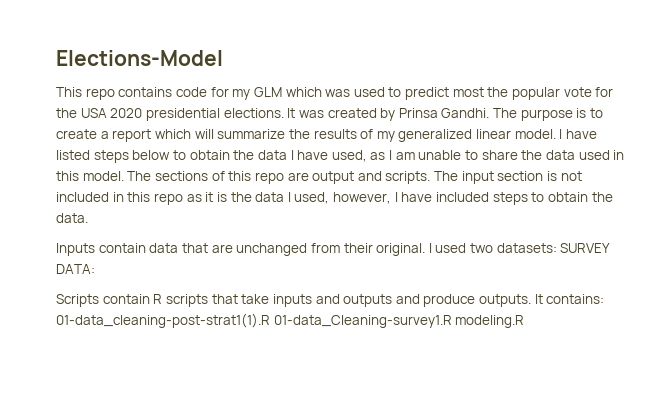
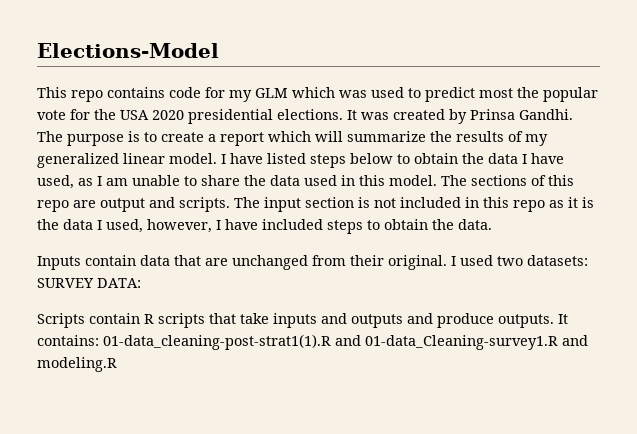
- It contains: 01-data_cleaning-post-strat1(1).R 01-data_Cleaning-survey1.R modeling.R
+ It contains: 01-data_cleaning-post-strat1(1).R and 01-data_Cleaning-survey1.R and modeling.R

